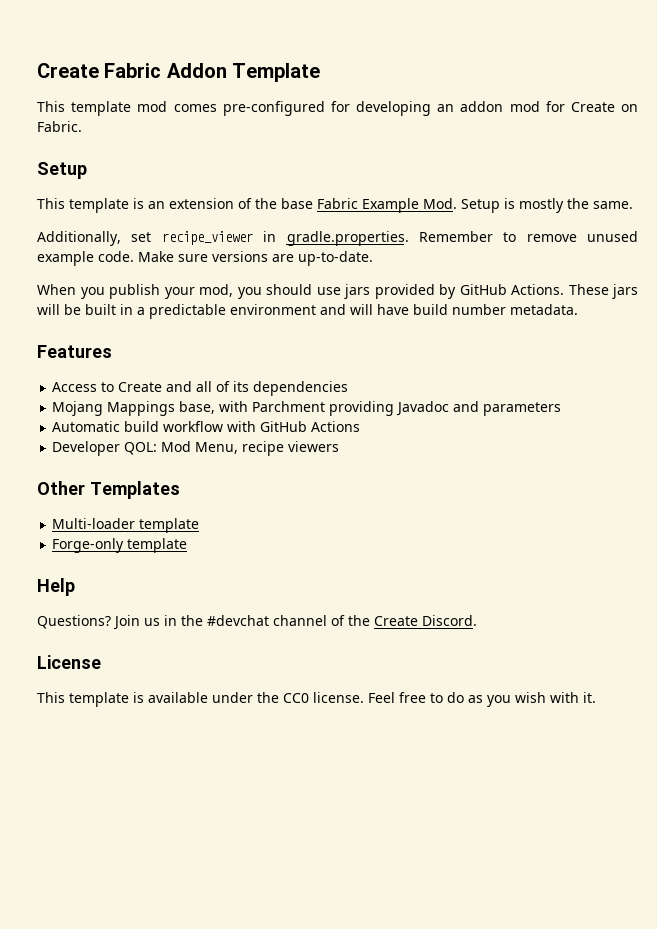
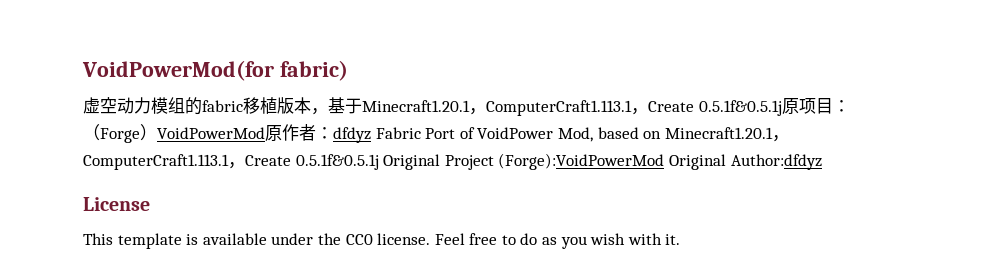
- Create Fabric Addon Template
- This template mod comes pre-configured for developing an addon mod for Create on Fabric.
- Setup
- This template is an extension of the base Fabric Example Mod. Setup is mostly the same.
- Additionally, set recipe_viewer in gradle.properties. Remember to remove unused example code. Make sure versions are up-to-date.
- When you publish your mod, you should use jars provided by GitHub Actions. These jars will be built in a predictable environment and will have build number metadata.
- Features
- Access to Create and all of its dependencies
- Mojang Mappings base, with Parchment providing Javadoc and parameters
- Automatic build workflow with GitHub Actions
- Developer QOL: Mod Menu, recipe viewers
- Other Templates
- Multi-loader template
- Forge-only template
- Help
- Questions? Join us in the #devchat channel of the Create Discord.
+ VoidPowerMod(for fabric)
+ 虚空动力模组的fabric移植版本，基于Minecraft1.20.1，ComputerCraft1.113.1，Create 0.5.1f&0.5.1j原项目：（Forge）VoidPowerMod原作者：dfdyz Fabric Port of VoidPower Mod, based on Minecraft1.20.1，ComputerCraft1.113.1，Create 0.5.1f&0.5.1j Original Project (Forge):VoidPowerMod Original Author:dfdyz

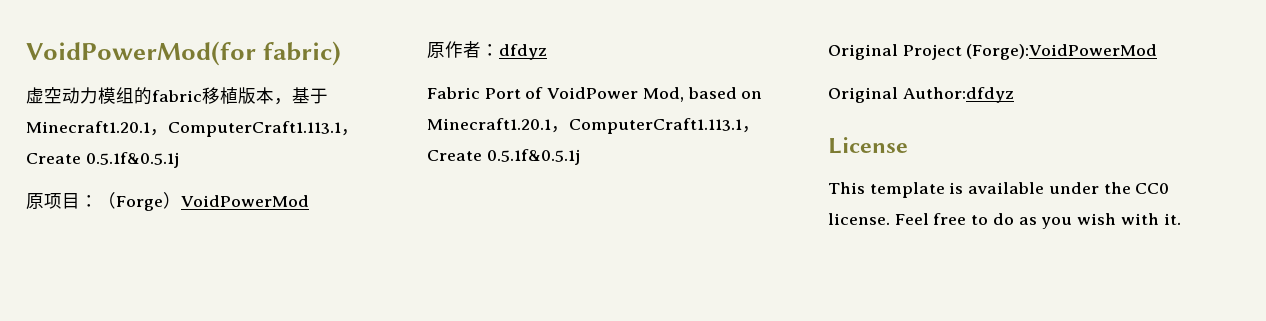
- 虚空动力模组的fabric移植版本，基于Minecraft1.20.1，ComputerCraft1.113.1，Create 0.5.1f&0.5.1j原项目：（Forge）VoidPowerMod原作者：dfdyz Fabric Port of VoidPower Mod, based on Minecraft1.20.1，ComputerCraft1.113.1，Create 0.5.1f&0.5.1j Original Project (Forge):VoidPowerMod Original Author:dfdyz
+ 虚空动力模组的fabric移植版本，基于Minecraft1.20.1，ComputerCraft1.113.1，Create 0.5.1f&0.5.1j
+ 原项目：（Forge）VoidPowerMod
+ 原作者：dfdyz
+ Fabric Port of VoidPower Mod, based on Minecraft1.20.1，ComputerCraft1.113.1，Create 0.5.1f&0.5.1j
+ Original Project (Forge):VoidPowerMod
+ Original Author:dfdyz

